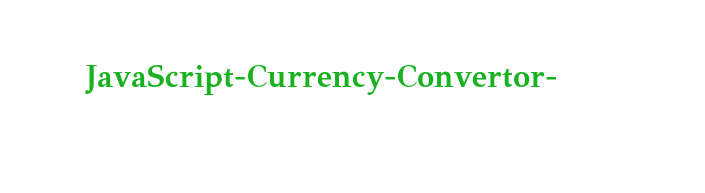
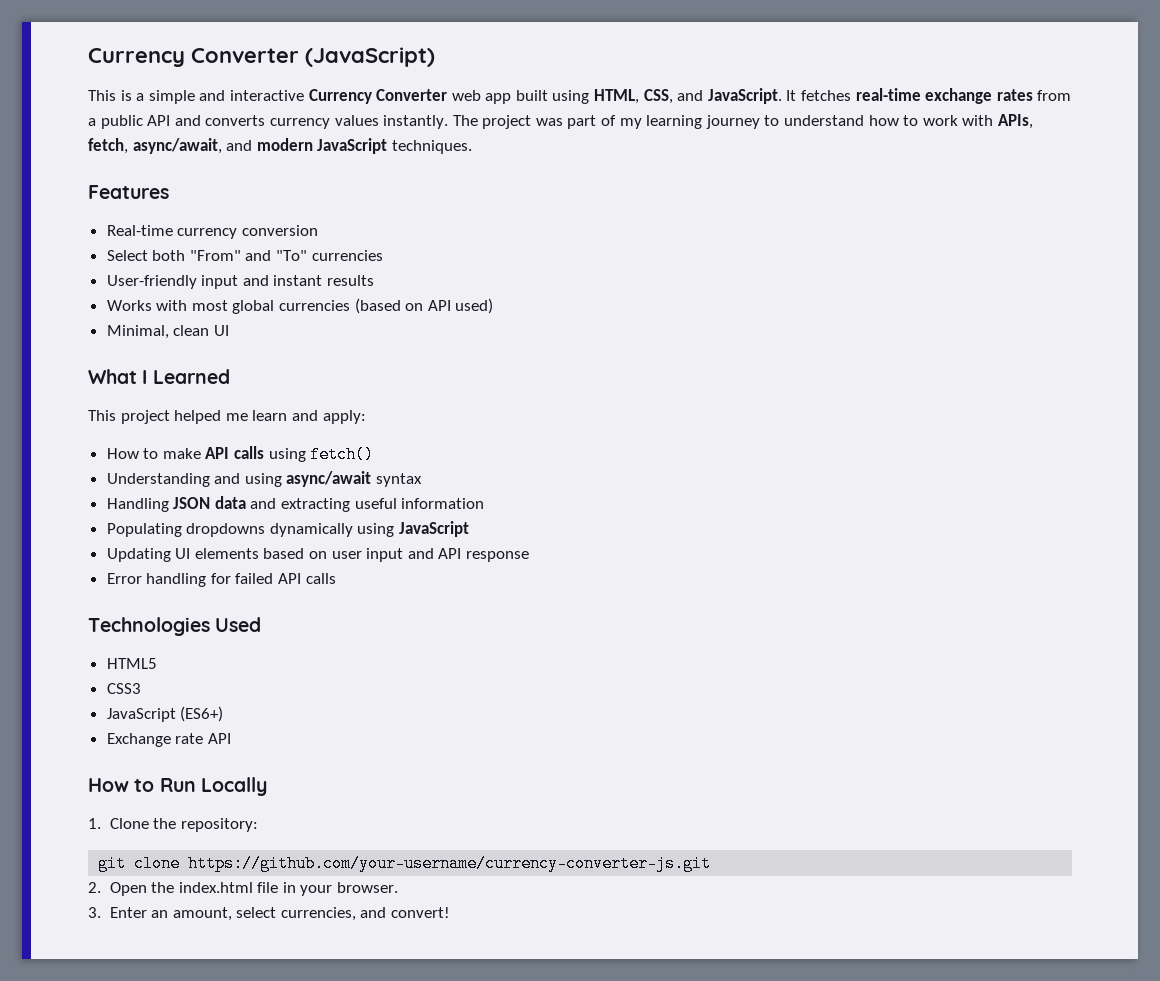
- JavaScript-Currency-Convertor-
+ Currency Converter (JavaScript)
+ This is a simple and interactive Currency Converter web app built using HTML, CSS, and JavaScript. It fetches real-time exchange rates from a public API and converts currency values instantly. The project was part of my learning journey to understand how to work with APIs, fetch, async/await, and modern JavaScript techniques.
+ Features
+ Real-time currency conversion
+ Select both "From" and "To" currencies
+ User-friendly input and instant results
+ Works with most global currencies (based on API used)
+ Minimal, clean UI
+ What I Learned
+ This project helped me learn and apply:
+ How to make API calls using fetch()
+ Understanding and using async/await syntax
+ Handling JSON data and extracting useful information
+ Populating dropdowns dynamically using JavaScript
+ Updating UI elements based on user input and API response
+ Error handling for failed API calls
+ Technologies Used
+ HTML5
+ CSS3
+ JavaScript (ES6+)
+ Exchange rate API
+ How to Run Locally
+ 1. Clone the repository:
+ git clone https://github.com/your-username/currency-converter-js.git
+ 2. Open the index.html file in your browser.
+ 3. Enter an amount, select currencies, and convert!

